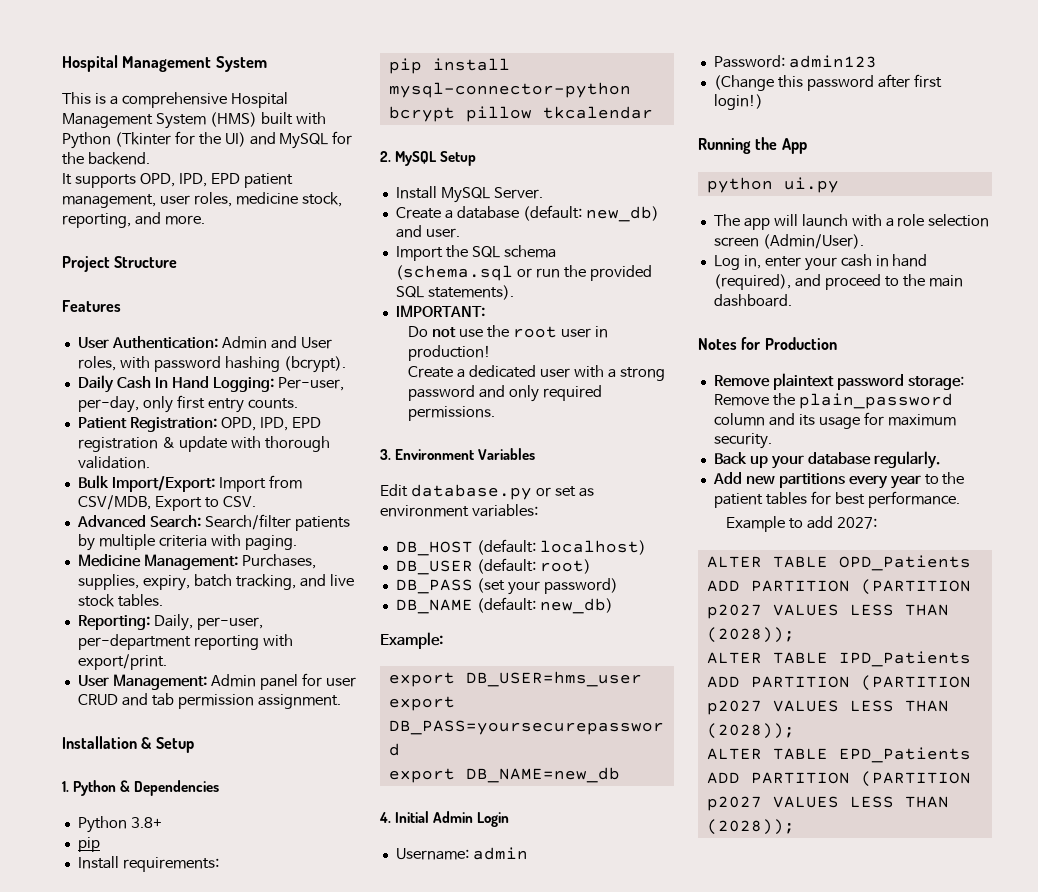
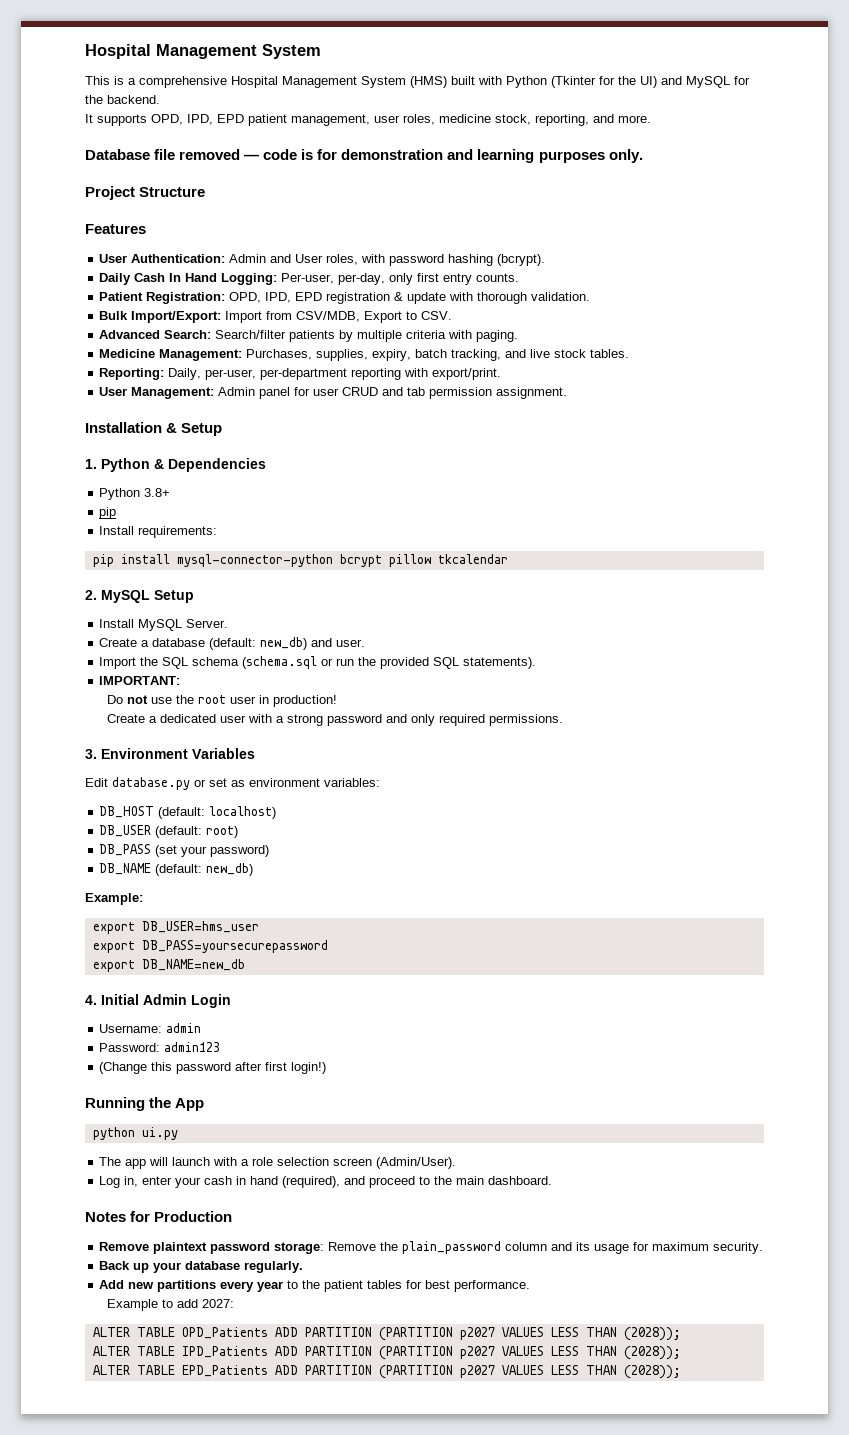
+ Database file removed — code is for demonstration and learning purposes only.

